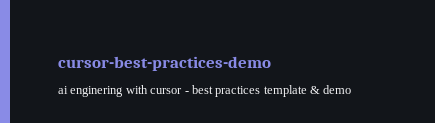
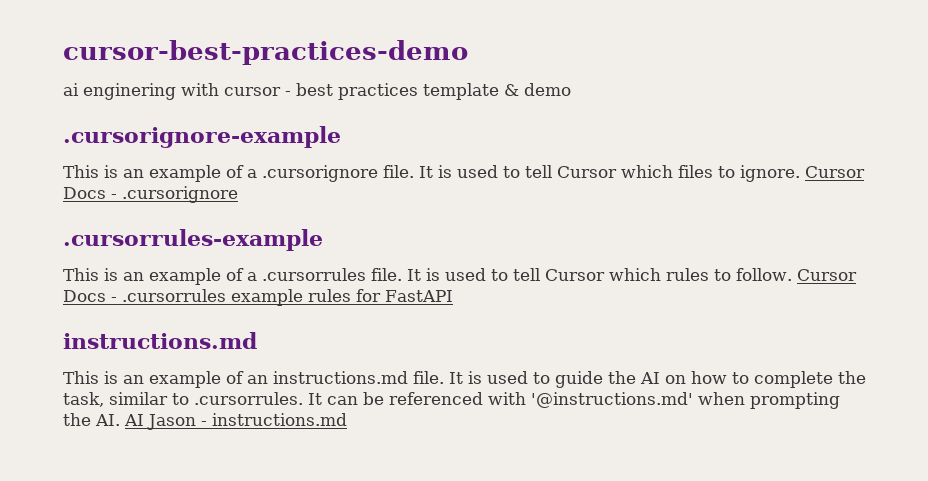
+ .cursorignore-example
+ This is an example of a .cursorignore file. It is used to tell Cursor which files to ignore. Cursor Docs - .cursorignore
+ .cursorrules-example
+ This is an example of a .cursorrules file. It is used to tell Cursor which rules to follow. Cursor Docs - .cursorrules example rules for FastAPI
+ instructions.md
+ This is an example of an instructions.md file. It is used to guide the AI on how to complete the task, similar to .cursorrules. It can be referenced with '@instructions.md' when prompting the AI. AI Jason - instructions.md

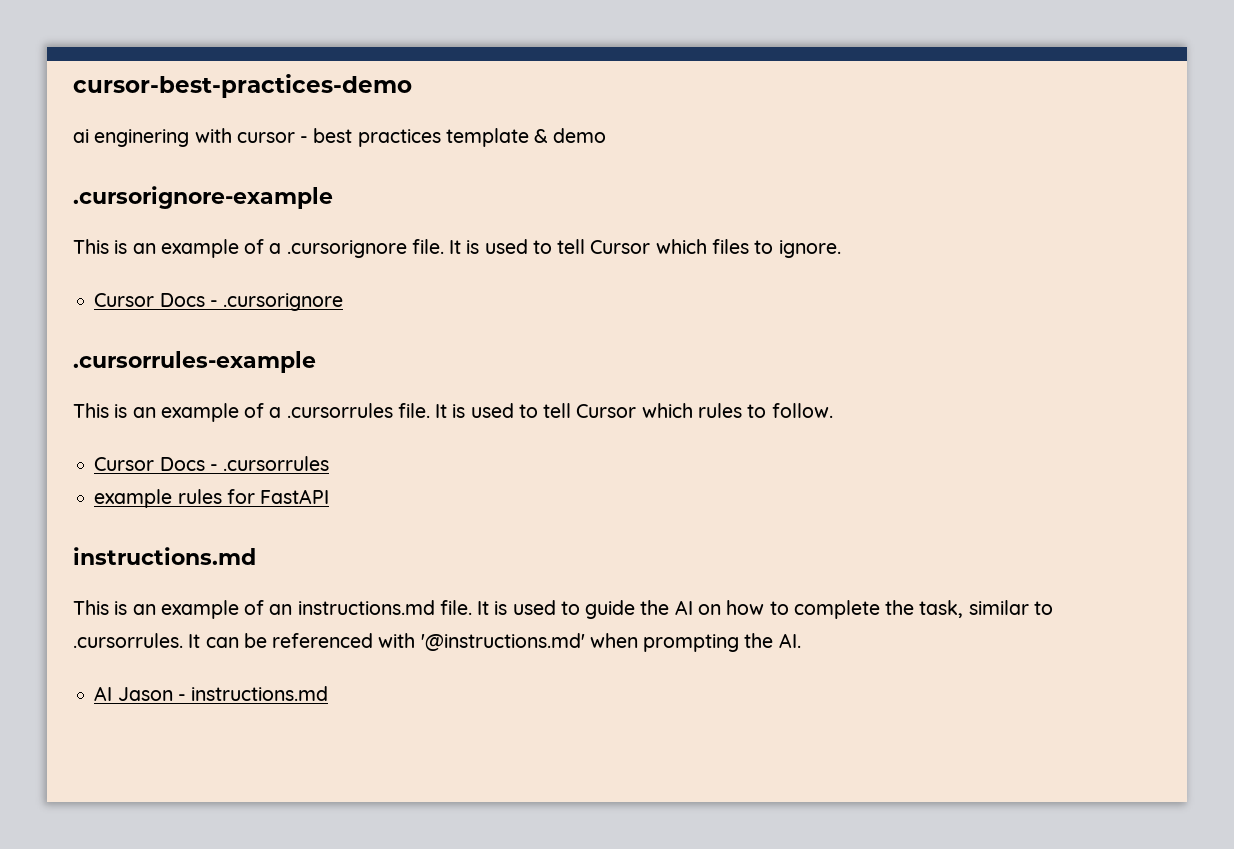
- It is used to tell Cursor which files to ignore. Cursor Docs - .cursorignore
+ It is used to tell Cursor which files to ignore.
+ Cursor Docs - .cursorignore
- It is used to tell Cursor which rules to follow. Cursor Docs - .cursorrules example rules for FastAPI
+ It is used to tell Cursor which rules to follow.
+ Cursor Docs - .cursorrules
+ example rules for FastAPI
- It is used to guide the AI on how to complete the task, similar to .cursorrules. It can be referenced with '@instructions.md' when prompting the AI. AI Jason - instructions.md
+ It is used to guide the AI on how to complete the task, similar to .cursorrules. It can be referenced with '@instructions.md' when prompting the AI.
+ AI Jason - instructions.md

